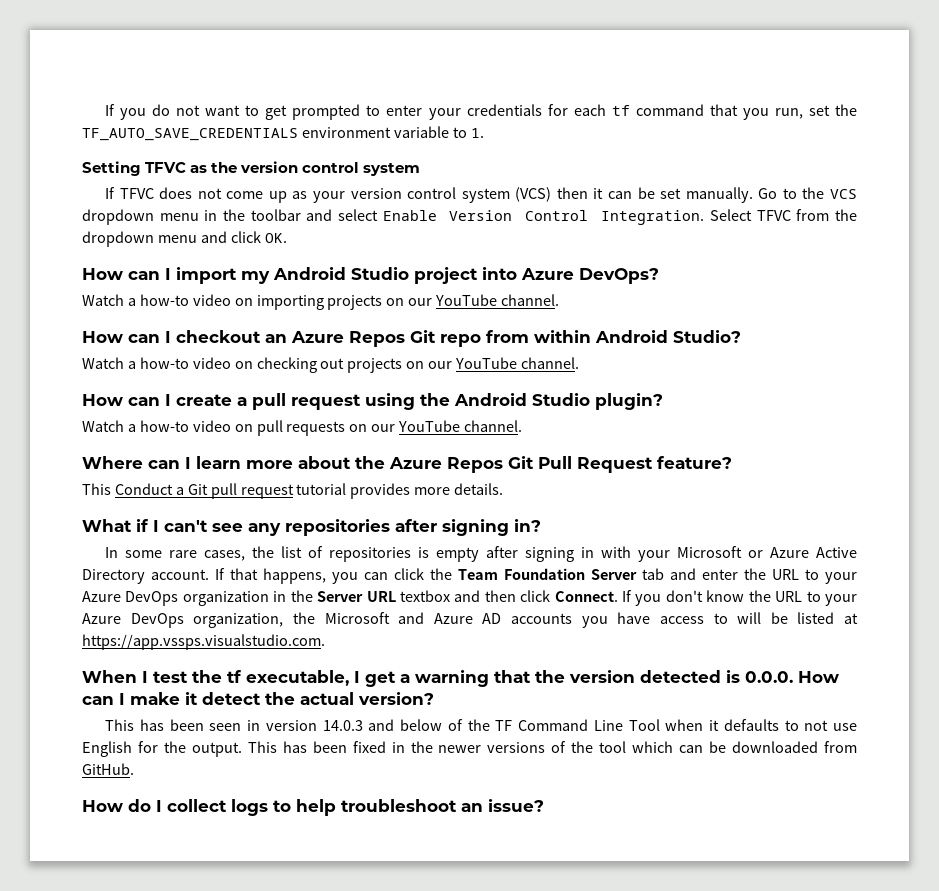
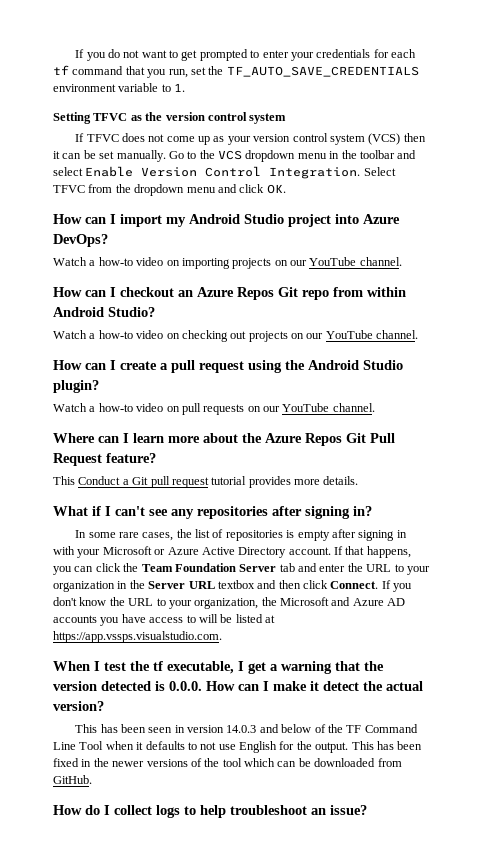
- If that happens, you can click the Team Foundation Server tab and enter the URL to your Azure DevOps organization in the Server URL textbox and then click Connect.
+ If that happens, you can click the Team Foundation Server tab and enter the URL to your organization in the Server URL textbox and then click Connect.
- If you don't know the URL to your Azure DevOps organization, the Microsoft and Azure AD accounts you have access to will be listed at https://app.vssps.visualstudio.com.
+ If you don't know the URL to your organization, the Microsoft and Azure AD accounts you have access to will be listed at https://app.vssps.visualstudio.com.

